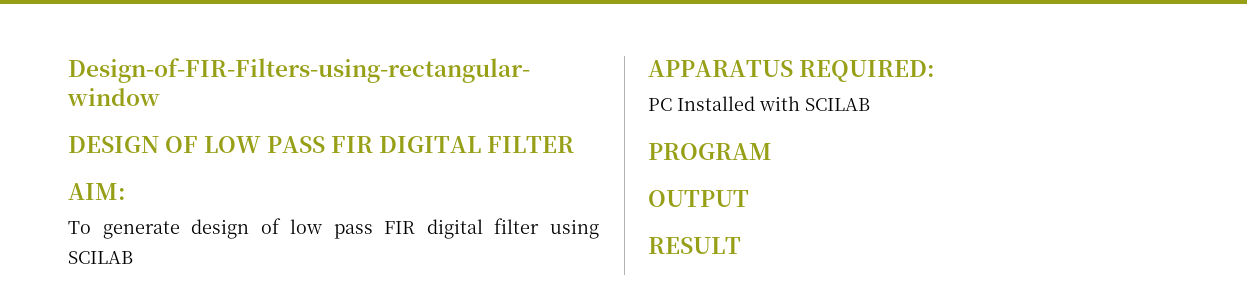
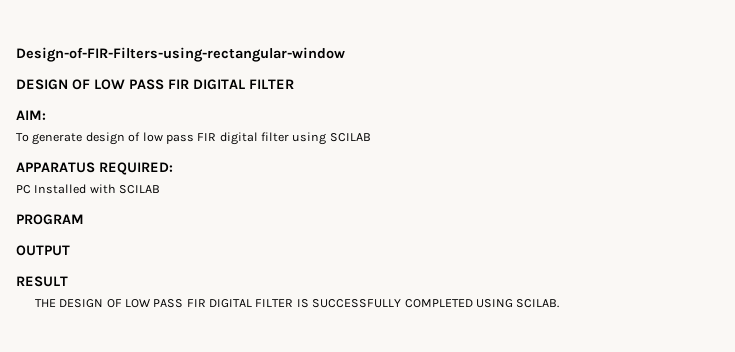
+ THE DESIGN OF LOW PASS FIR DIGITAL FILTER IS SUCCESSFULLY COMPLETED USING SCILAB.

